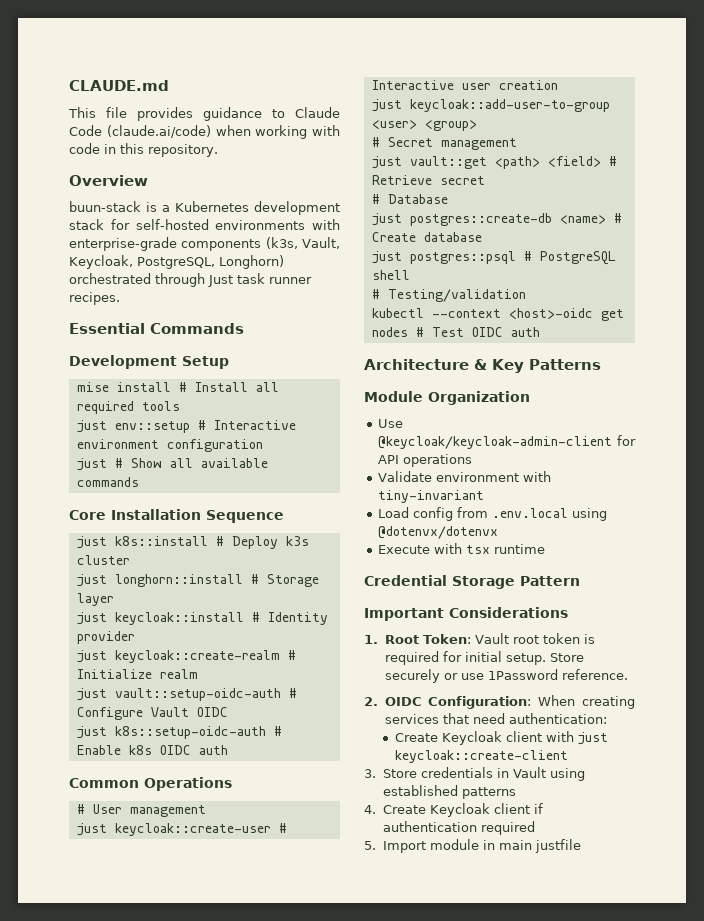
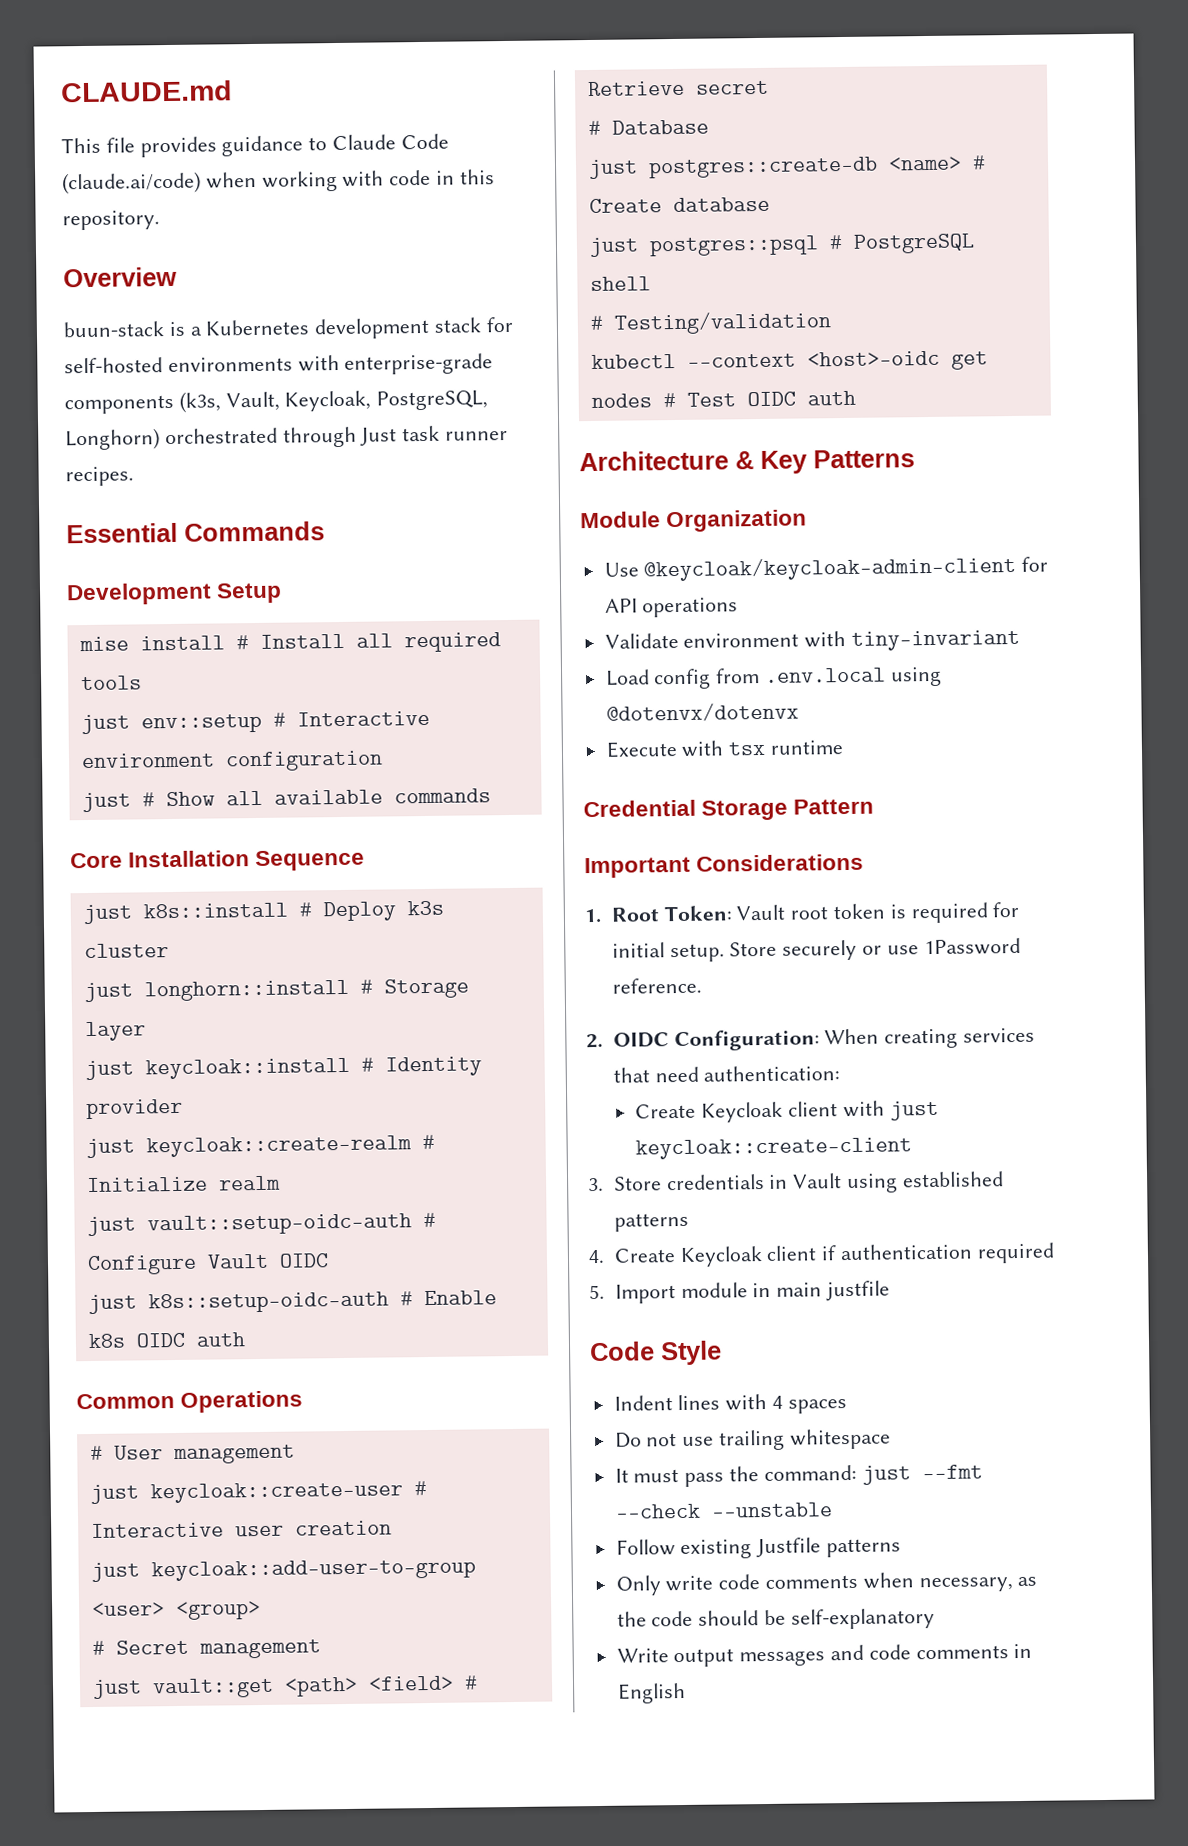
+ Code Style
+ Indent lines with 4 spaces
+ Do not use trailing whitespace
+ It must pass the command: just --fmt --check --unstable
+ Follow existing Justfile patterns
+ Only write code comments when necessary, as the code should be self-explanatory
+ Write output messages and code comments in English

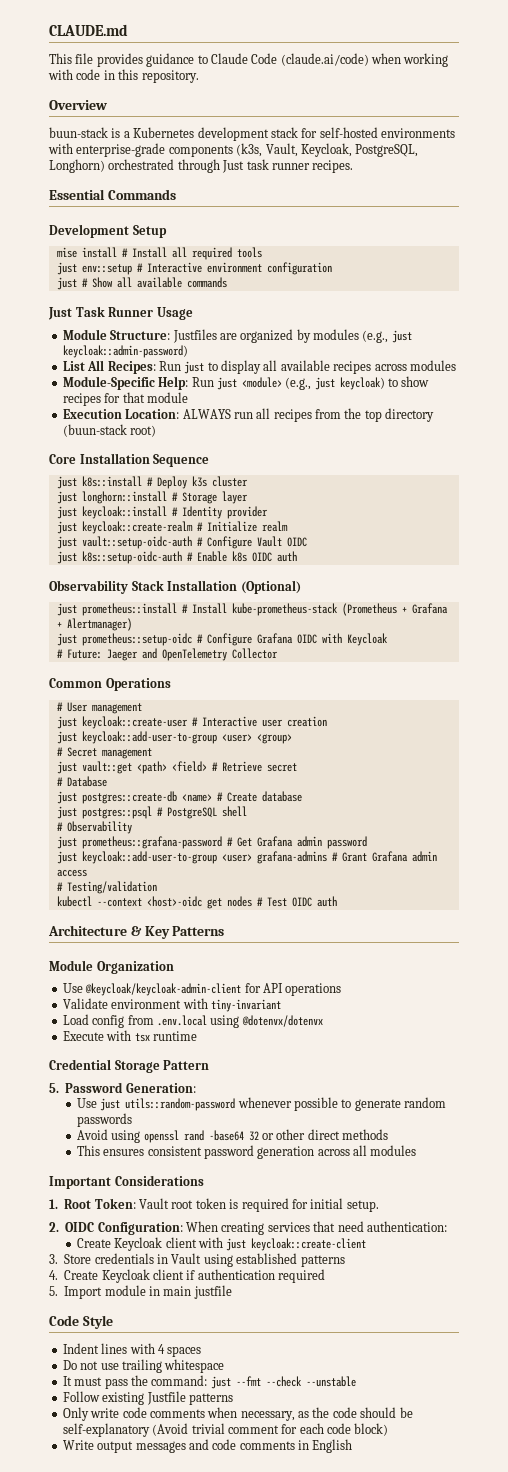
+ Just Task Runner Usage
+ Module Structure: Justfiles are organized by modules (e.g., just keycloak::admin-password)
+ List All Recipes: Run just to display all available recipes across modules
+ Module-Specific Help: Run just <module> (e.g., just keycloak) to show recipes for that module
+ Execution Location: ALWAYS run all recipes from the top directory (buun-stack root)
+ Observability Stack Installation (Optional)
+ just prometheus::install # Install kube-prometheus-stack (Prometheus + Grafana + Alertmanager)
+ just prometheus::setup-oidc # Configure Grafana OIDC with Keycloak
+ # Future: Jaeger and OpenTelemetry Collector
+ # Observability
+ just prometheus::grafana-password # Get Grafana admin password
+ just keycloak::add-user-to-group <user> grafana-admins # Grant Grafana admin access
+ 5. Password Generation:
+ Use just utils::random-password whenever possible to generate random passwords
+ Avoid using openssl rand -base64 32 or other direct methods
+ This ensures consistent password generation across all modules
- Store securely or use 1Password reference.
- Only write code comments when necessary, as the code should be self-explanatory
+ Only write code comments when necessary, as the code should be self-explanatory (Avoid trivial comment for each code block)

